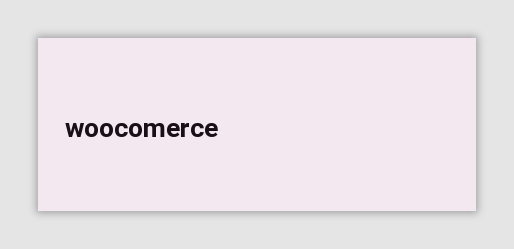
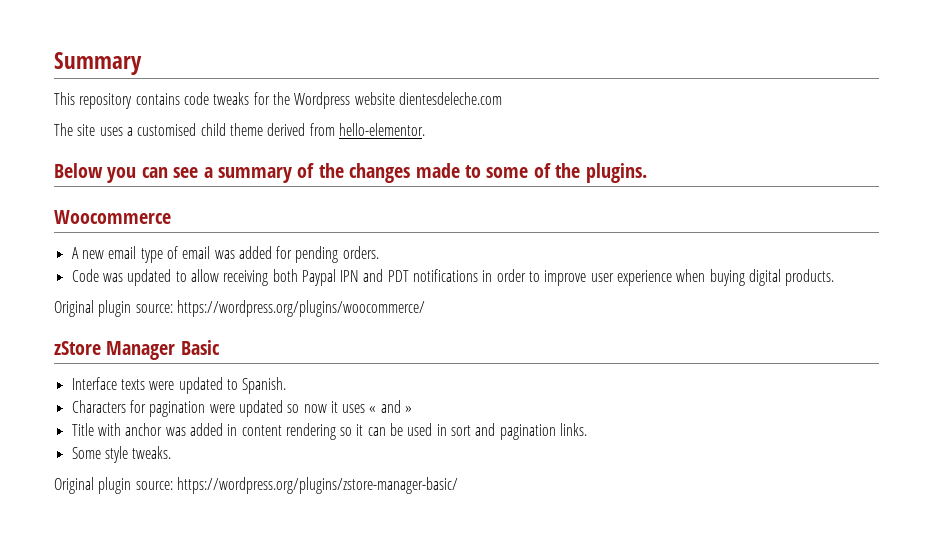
- woocomerce
+ Summary
+ This repository contains code tweaks for the Wordpress website dientesdeleche.com
+ The site uses a customised child theme derived from hello-elementor.
+ Below you can see a summary of the changes made to some of the plugins.
+ Woocommerce
+ A new email type of email was added for pending orders.
+ Code was updated to allow receiving both Paypal IPN and PDT notifications in order to improve user experience when buying digital products.
+ Original plugin source: https://wordpress.org/plugins/woocommerce/
+ zStore Manager Basic
+ Interface texts were updated to Spanish.
+ Characters for pagination were updated so now it uses « and »
+ Title with anchor was added in content rendering so it can be used in sort and pagination links.
+ Some style tweaks.
+ Original plugin source: https://wordpress.org/plugins/zstore-manager-basic/

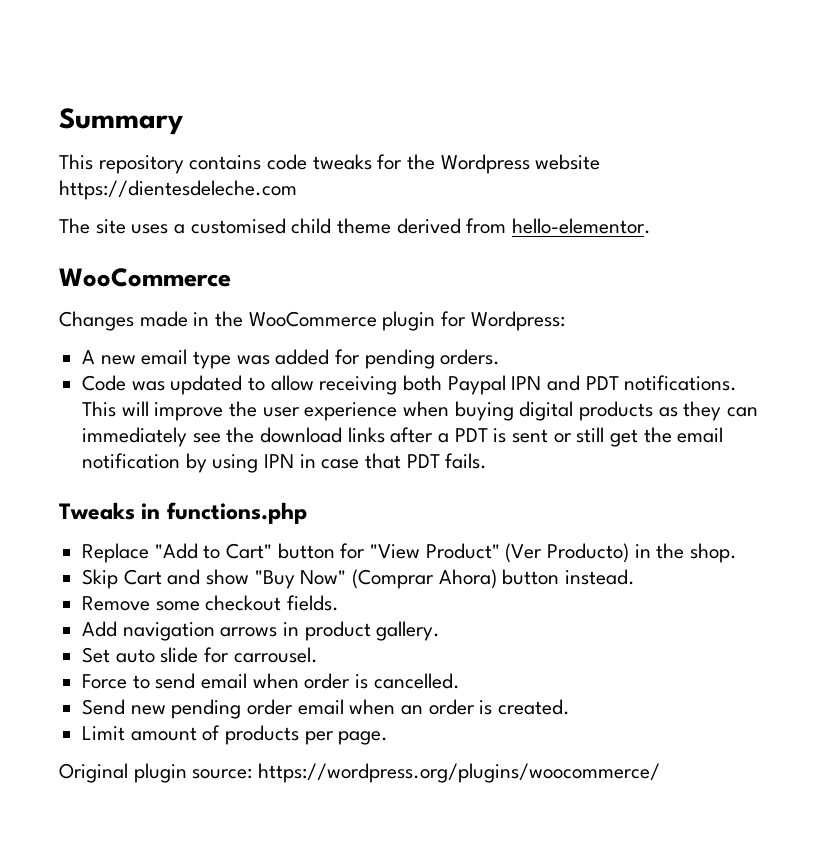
- This repository contains code tweaks for the Wordpress website dientesdeleche.com
+ This repository contains code tweaks for the Wordpress website https://dientesdeleche.com
  The site uses a customised child theme derived from hello-elementor.
- Below you can see a summary of the changes made to some of the plugins.
- Woocommerce
+ WooCommerce
+ Changes made in the WooCommerce plugin for Wordpress:
- A new email type of email was added for pending orders.
+ A new email type was added for pending orders.
- Code was updated to allow receiving both Paypal IPN and PDT notifications in order to improve user experience when buying digital products.
+ Code was updated to allow receiving both Paypal IPN and PDT notifications. This will improve the user experience when buying digital products as they can immediately see the download links after a PDT is sent or still get the email notification by using IPN in case that PDT fails.
+ Tweaks in functions.php
+ Replace "Add to Cart" button for "View Product" (Ver Producto) in the shop.
+ Skip Cart and show "Buy Now" (Comprar Ahora) button instead.
+ Remove some checkout fields.
+ Add navigation arrows in product gallery.
+ Set auto slide for carrousel.
+ Force to send email when order is cancelled.
+ Send new pending order email when an order is created.
+ Limit amount of products per page.
  Original plugin source: https://wordpress.org/plugins/woocommerce/
- zStore Manager Basic
- Interface texts were updated to Spanish.
- Characters for pagination were updated so now it uses « and »
- Title with anchor was added in content rendering so it can be used in sort and pagination links.
- Some style tweaks.
- Original plugin source: https://wordpress.org/plugins/zstore-manager-basic/

